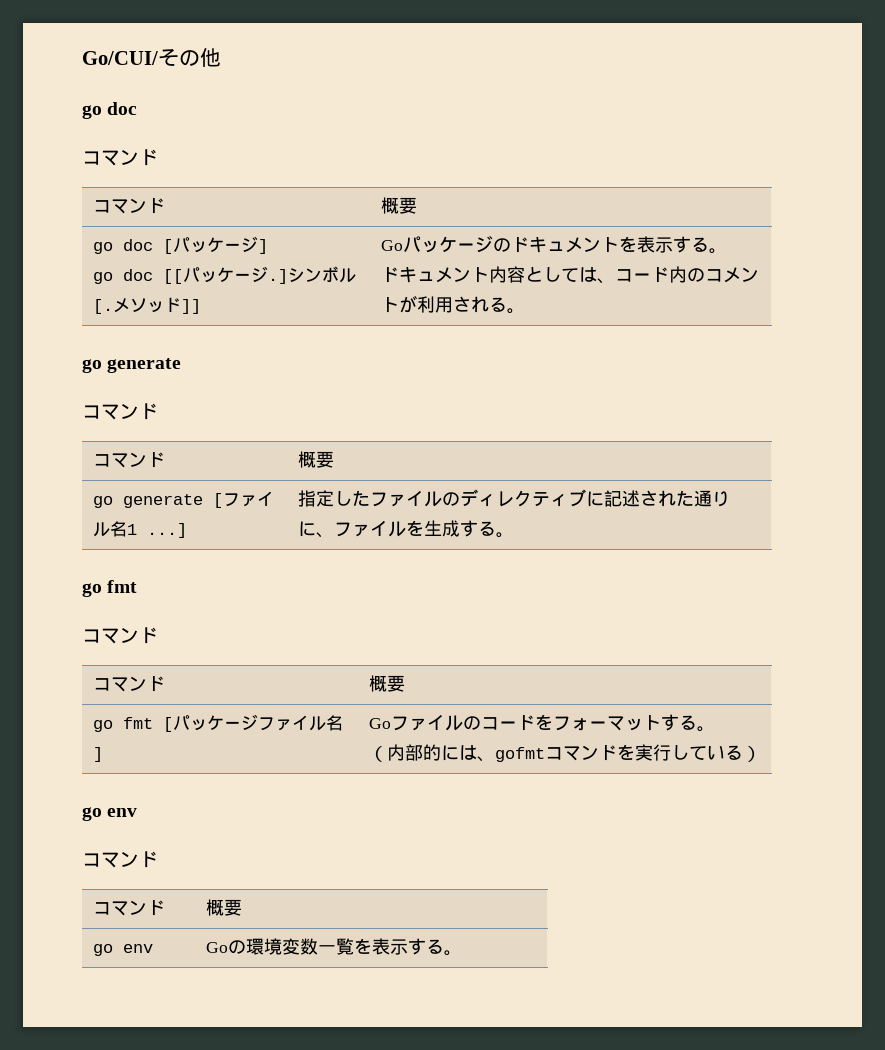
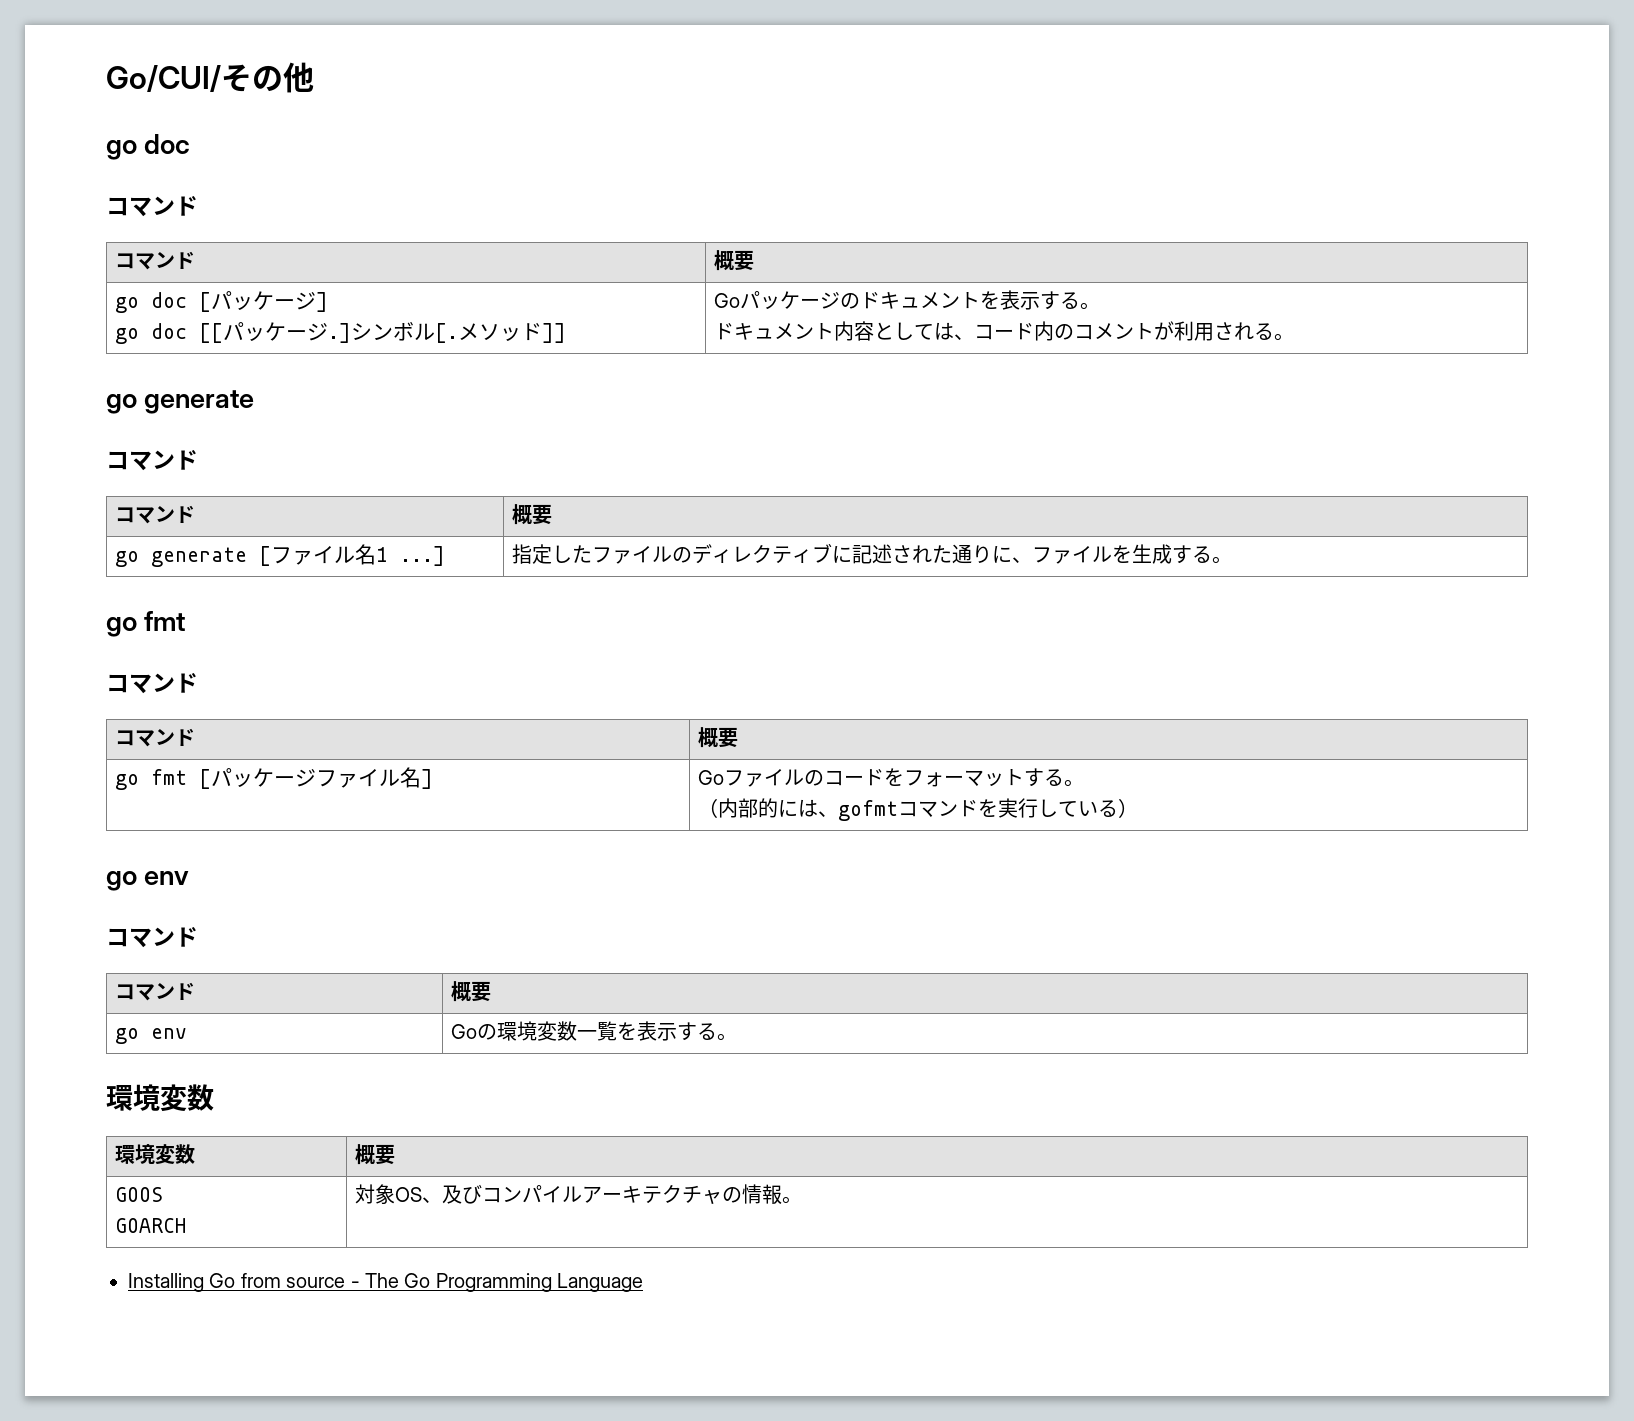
  go env | Goの環境変数一覧を表示する。
+ 環境変数
+ 環境変数 | 概要
+ GOOS
+ GOARCH | 対象OS、及びコンパイルアーキテクチャの情報。
+ Installing Go from source - The Go Programming Language

